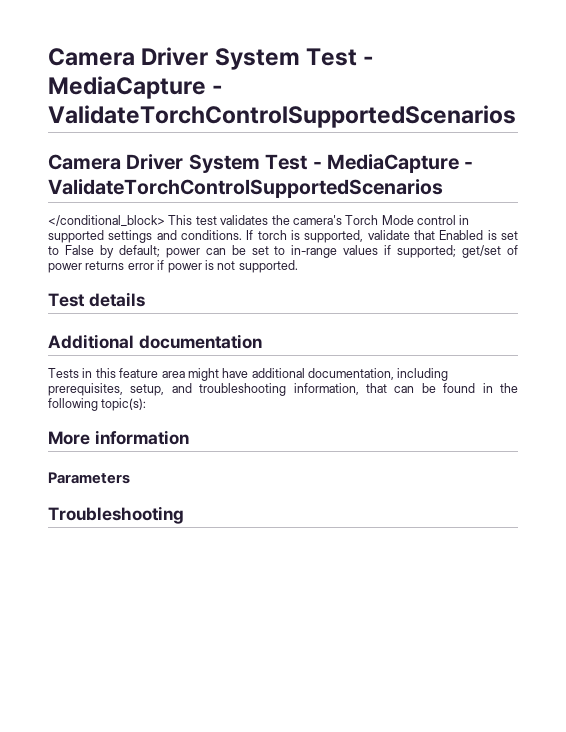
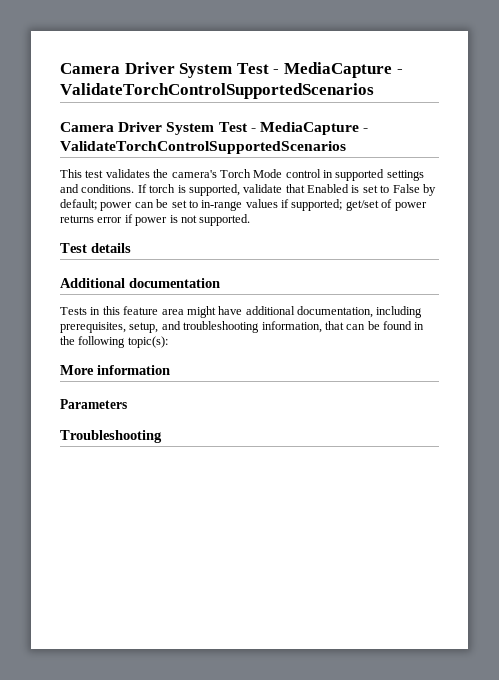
- </conditional_block> This test validates the camera's Torch Mode control in supported settings and conditions.
+ This test validates the camera's Torch Mode control in supported settings and conditions.

